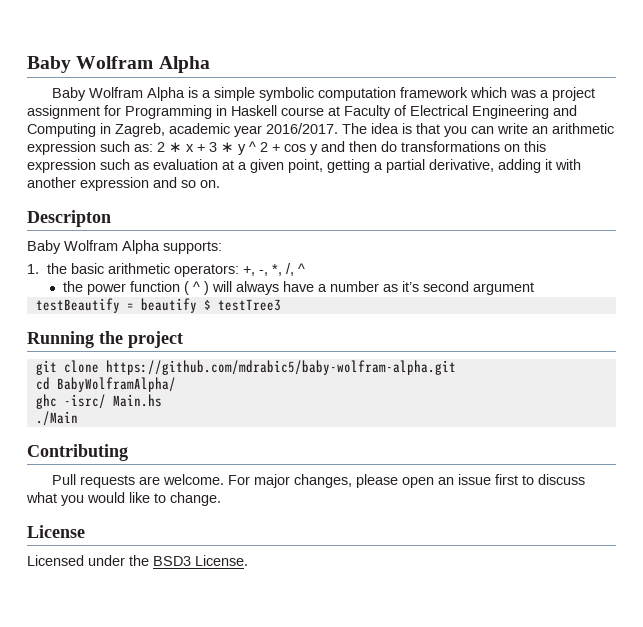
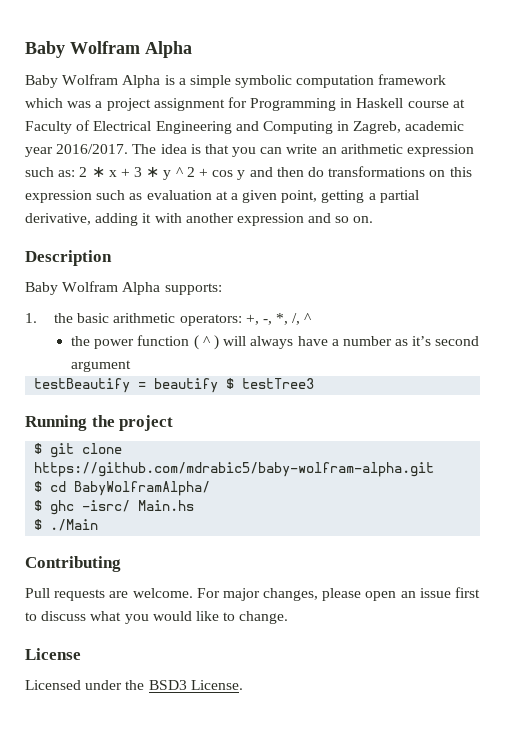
- Descripton
+ Description
- git clone https://github.com/mdrabic5/baby-wolfram-alpha.git
+ $ git clone https://github.com/mdrabic5/baby-wolfram-alpha.git
- cd BabyWolframAlpha/
+ $ cd BabyWolframAlpha/
- ghc -isrc/ Main.hs
+ $ ghc -isrc/ Main.hs
- ./Main
+ $ ./Main

